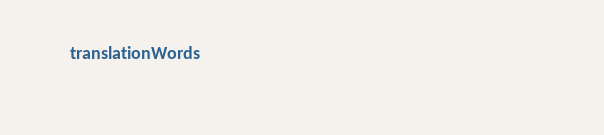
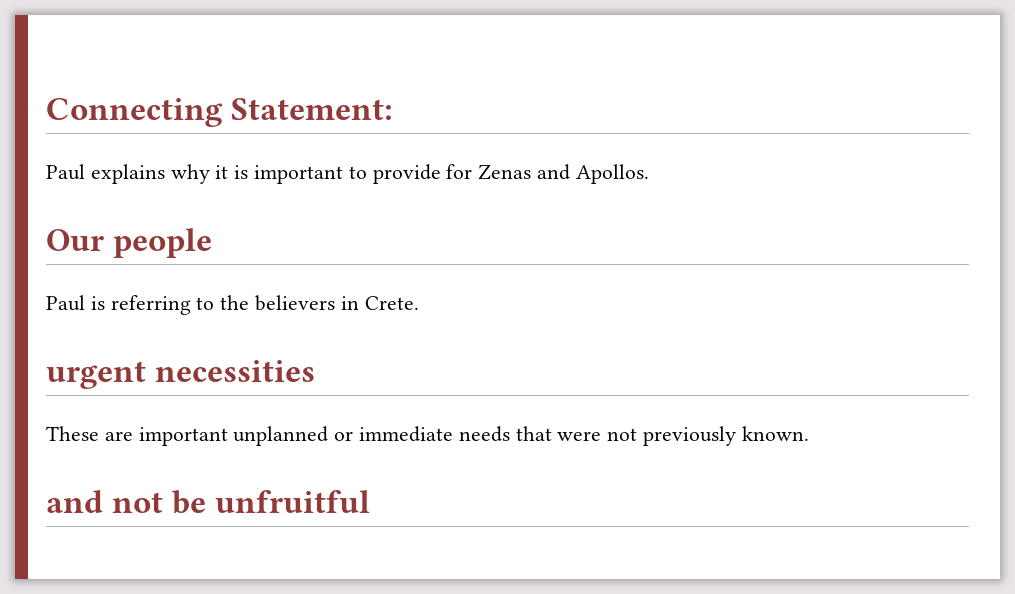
- translationWords
+ Connecting Statement:
+ Paul explains why it is important to provide for Zenas and Apollos.
+ Our people
+ Paul is referring to the believers in Crete.
+ urgent necessities
+ These are important unplanned or immediate needs that were not previously known.
+ and not be unfruitful

